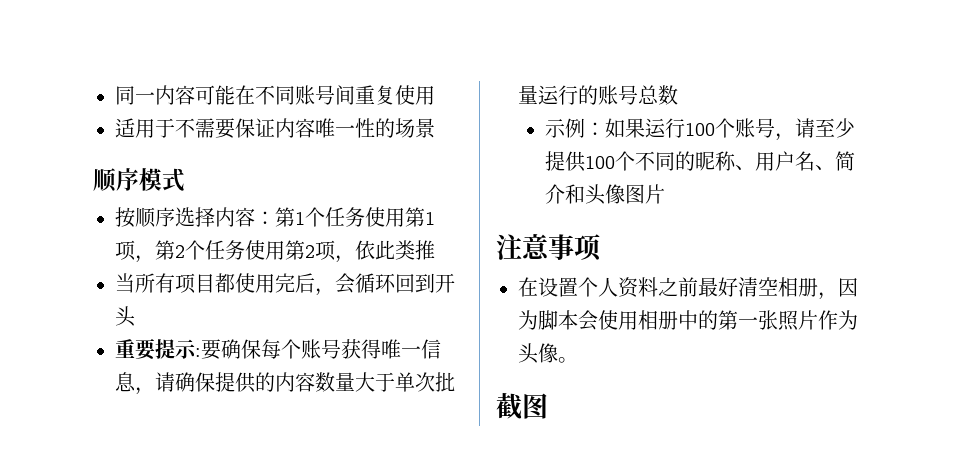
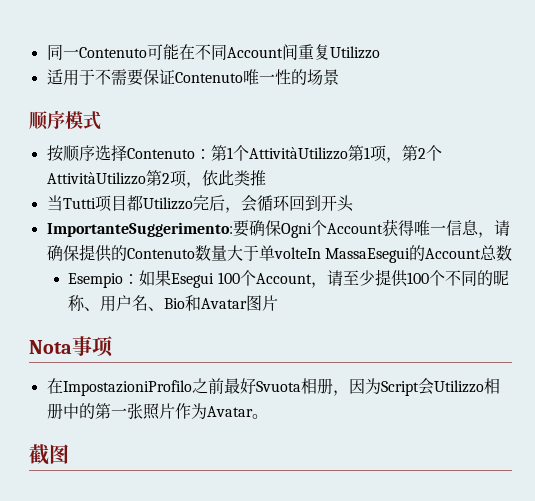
- 同一内容可能在不同账号间重复使用
+ 同一Contenuto可能在不同Account间重复Utilizzo
- 适用于不需要保证内容唯一性的场景
+ 适用于不需要保证Contenuto唯一性的场景
- 按顺序选择内容：第1个任务使用第1项，第2个任务使用第2项，依此类推
+ 按顺序选择Contenuto：第1个AttivitàUtilizzo第1项，第2个AttivitàUtilizzo第2项，依此类推
- 当所有项目都使用完后，会循环回到开头
+ 当Tutti项目都Utilizzo完后，会循环回到开头
- 重要提示:要确保每个账号获得唯一信息，请确保提供的内容数量大于单次批量运行的账号总数
- 示例：如果运行100个账号，请至少提供100个不同的昵称、用户名、简介和头像图片
+ ImportanteSuggerimento:要确保Ogni个Account获得唯一信息，请确保提供的Contenuto数量大于单volteIn MassaEsegui的Account总数
+ Esempio：如果Esegui 100个Account，请至少提供100个不同的昵称、用户名、Bio和Avatar图片
- 注意事项
+ Nota事项
- 在设置个人资料之前最好清空相册，因为脚本会使用相册中的第一张照片作为头像。
+ 在ImpostazioniProfilo之前最好Svuota相册，因为Script会Utilizzo相册中的第一张照片作为Avatar。

